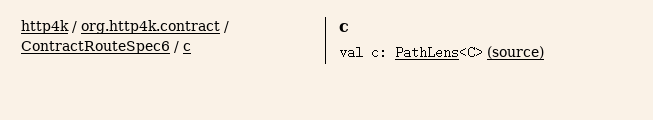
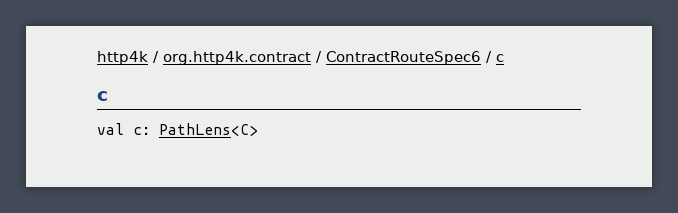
- val c: PathLens<C> (source)
+ val c: PathLens<C>

